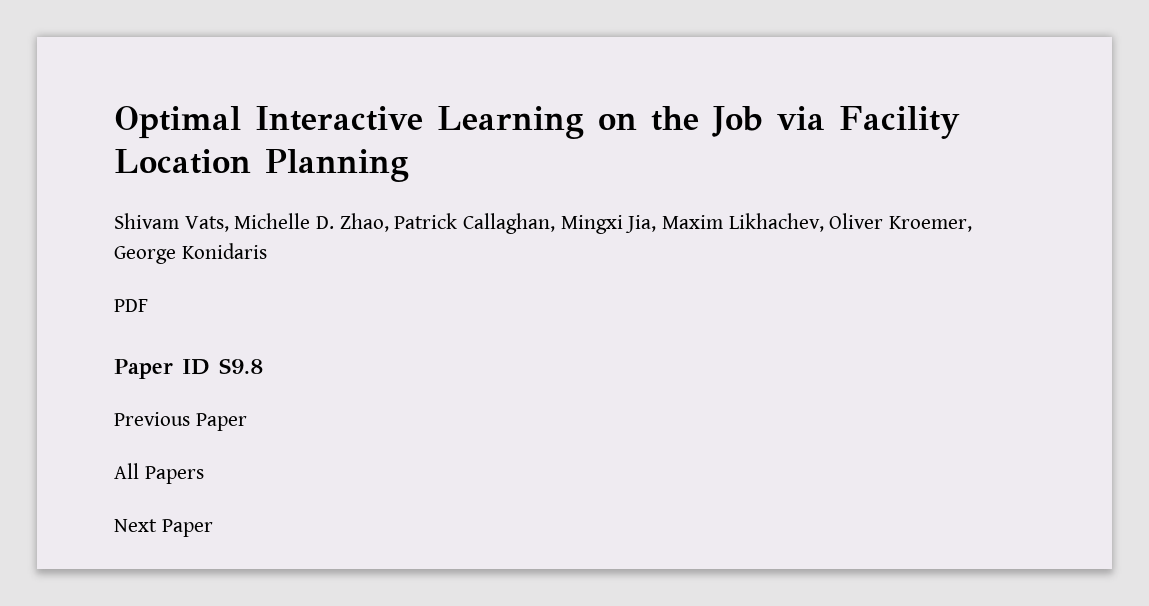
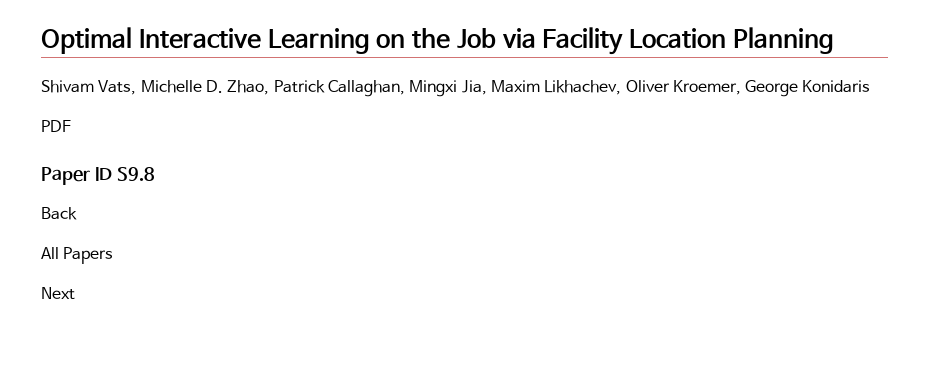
- Previous Paper
+ Back
- Next Paper
+ Next

